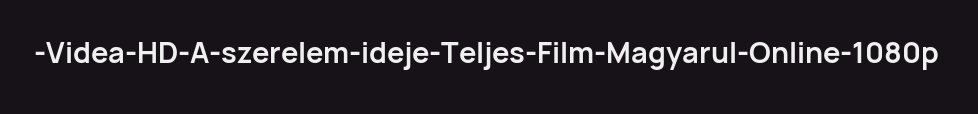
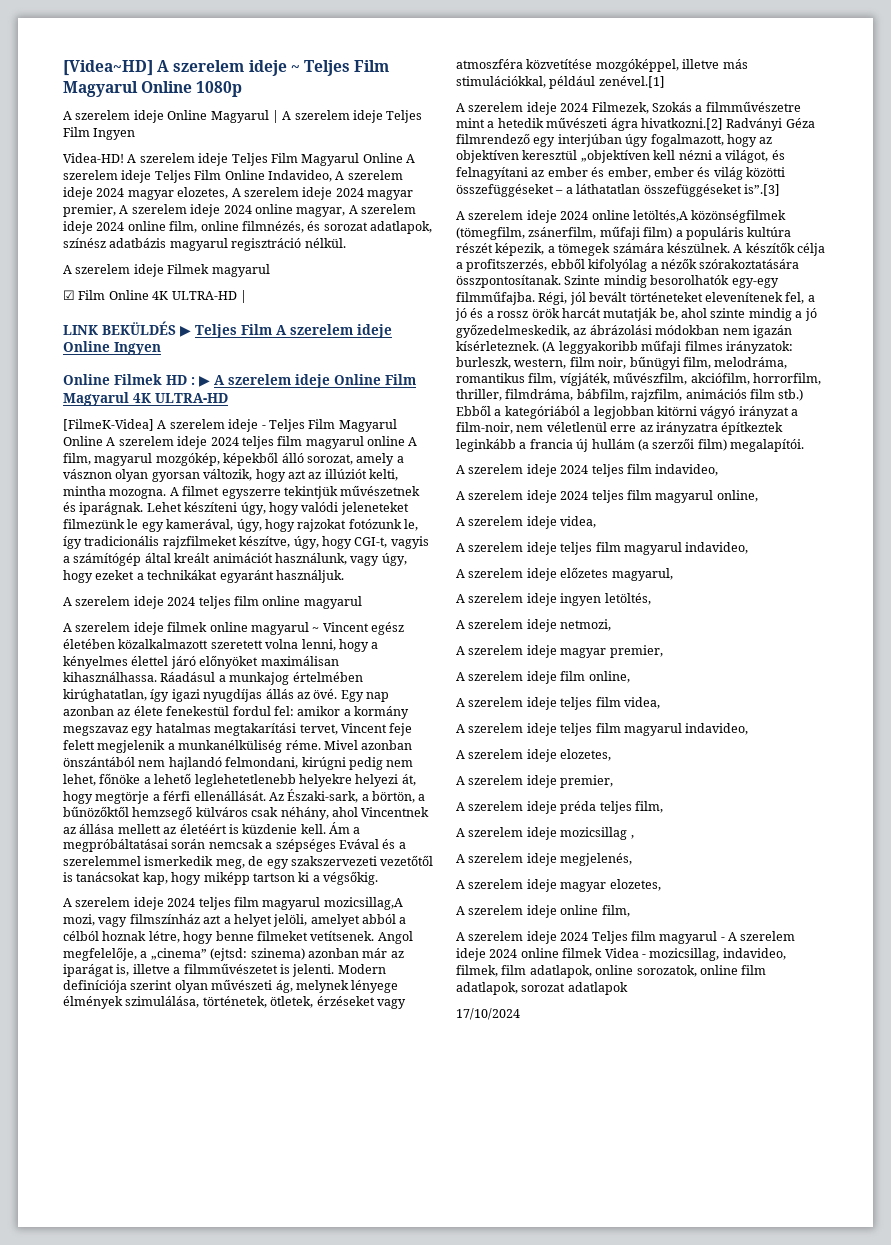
- -Videa-HD-A-szerelem-ideje-Teljes-Film-Magyarul-Online-1080p
+ [Videa~HD] A szerelem ideje ~ Teljes Film Magyarul Online 1080p
+ A szerelem ideje Online Magyarul | A szerelem ideje Teljes Film Ingyen
+ Videa-HD! A szerelem ideje Teljes Film Magyarul Online A szerelem ideje Teljes Film Online Indavideo, A szerelem ideje 2024 magyar elozetes, A szerelem ideje 2024 magyar premier, A szerelem ideje 2024 online magyar, A szerelem ideje 2024 online film, online filmnézés, és sorozat adatlapok, színész adatbázis magyarul regisztráció nélkül.
+ A szerelem ideje Filmek magyarul
+ ☑ Film Online 4K ULTRA-HD |
+ LINK BEKÜLDÉS ▶ Teljes Film A szerelem ideje Online Ingyen
+ Online Filmek HD : ▶ A szerelem ideje Online Film Magyarul 4K ULTRA-HD
+ [FilmeK-Videa] A szerelem ideje - Teljes Film Magyarul Online A szerelem ideje 2024 teljes film magyarul online A film, magyarul mozgókép, képekből álló sorozat, amely a vásznon olyan gyorsan változik, hogy azt az illúziót kelti, mintha mozogna. A filmet egyszerre tekintjük művészetnek és iparágnak. Lehet készíteni úgy, hogy valódi jeleneteket filmezünk le egy kamerával, úgy, hogy rajzokat fotózunk le, így tradicionális rajzfilmeket készítve, úgy, hogy CGI-t, vagyis a számítógép által kreált animációt használunk, vagy úgy, hogy ezeket a technikákat egyaránt használjuk.
+ A szerelem ideje 2024 teljes film online magyarul
+ A szerelem ideje filmek online magyarul ~ Vincent egész életében közalkalmazott szeretett volna lenni, hogy a kényelmes élettel járó előnyöket maximálisan kihasználhassa. Ráadásul a munkajog értelmében kirúghatatlan, így igazi nyugdíjas állás az övé. Egy nap azonban az élete fenekestül fordul fel: amikor a kormány megszavaz egy hatalmas megtakarítási tervet, Vincent feje felett megjelenik a munkanélküliség réme. Mivel azonban önszántából nem hajlandó felmondani, kirúgni pedig nem lehet, főnöke a lehető leglehetetlenebb helyekre helyezi át, hogy megtörje a férfi ellenállását. Az Északi-sark, a börtön, a bűnözőktől hemzsegő külváros csak néhány, ahol Vincentnek az állása mellett az életéért is küzdenie kell. Ám a megpróbáltatásai során nemcsak a szépséges Evával és a szerelemmel ismerkedik meg, de egy szakszervezeti vezetőtől is tanácsokat kap, hogy miképp tartson ki a végsőkig.
+ A szerelem ideje 2024 teljes film magyarul mozicsillag,A mozi, vagy filmszínház azt a helyet jelöli, amelyet abból a célból hoznak létre, hogy benne filmeket vetítsenek. Angol megfelelője, a „cinema” (ejtsd: szinema) azonban már az iparágat is, illetve a filmművészetet is jelenti. Modern definíciója szerint olyan művészeti ág, melynek lényege élmények szimulálása, történetek, ötletek, érzéseket vagy atmoszféra közvetítése mozgóképpel, illetve más stimulációkkal, például zenével.[1]
+ A szerelem ideje 2024 Filmezek, Szokás a filmművészetre mint a hetedik művészeti ágra hivatkozni.[2] Radványi Géza filmrendező egy interjúban úgy fogalmazott, hogy az objektíven keresztül „objektíven kell nézni a világot, és felnagyítani az ember és ember, ember és világ közötti összefüggéseket – a láthatatlan összefüggéseket is”.[3]
+ A szerelem ideje 2024 online letöltés,A közönségfilmek (tömegfilm, zsánerfilm, műfaji film) a populáris kultúra részét képezik, a tömegek számára készülnek. A készítők célja a profitszerzés, ebből kifolyólag a nézők szórakoztatására összpontosítanak. Szinte mindig besorolhatók egy-egy filmműfajba. Régi, jól bevált történeteket elevenítenek fel, a jó és a rossz örök harcát mutatják be, ahol szinte mindig a jó győzedelmeskedik, az ábrázolási módokban nem igazán kísérleteznek. (A leggyakoribb műfaji filmes irányzatok: burleszk, western, film noir, bűnügyi film, melodráma, romantikus film, vígjáték, művészfilm, akciófilm, horrorfilm, thriller, filmdráma, bábfilm, rajzfilm, animációs film stb.) Ebből a kategóriából a legjobban kitörni vágyó irányzat a film-noir, nem véletlenül erre az irányzatra építkeztek leginkább a francia új hullám (a szerzői film) megalapítói.
+ A szerelem ideje 2024 teljes film indavideo,
+ A szerelem ideje 2024 teljes film magyarul online,
+ A szerelem ideje videa,
+ A szerelem ideje teljes film magyarul indavideo,
+ A szerelem ideje előzetes magyarul,
+ A szerelem ideje ingyen letöltés,
+ A szerelem ideje netmozi,
+ A szerelem ideje magyar premier,
+ A szerelem ideje film online,
+ A szerelem ideje teljes film videa,
+ A szerelem ideje teljes film magyarul indavideo,
+ A szerelem ideje elozetes,
+ A szerelem ideje premier,
+ A szerelem ideje préda teljes film,
+ A szerelem ideje mozicsillag ,
+ A szerelem ideje megjelenés,
+ A szerelem ideje magyar elozetes,
+ A szerelem ideje online film,
+ A szerelem ideje 2024 Teljes film magyarul - A szerelem ideje 2024 online filmek Videa - mozicsillag, indavideo, filmek, film adatlapok, online sorozatok, online film adatlapok, sorozat adatlapok
+ 17/10/2024

